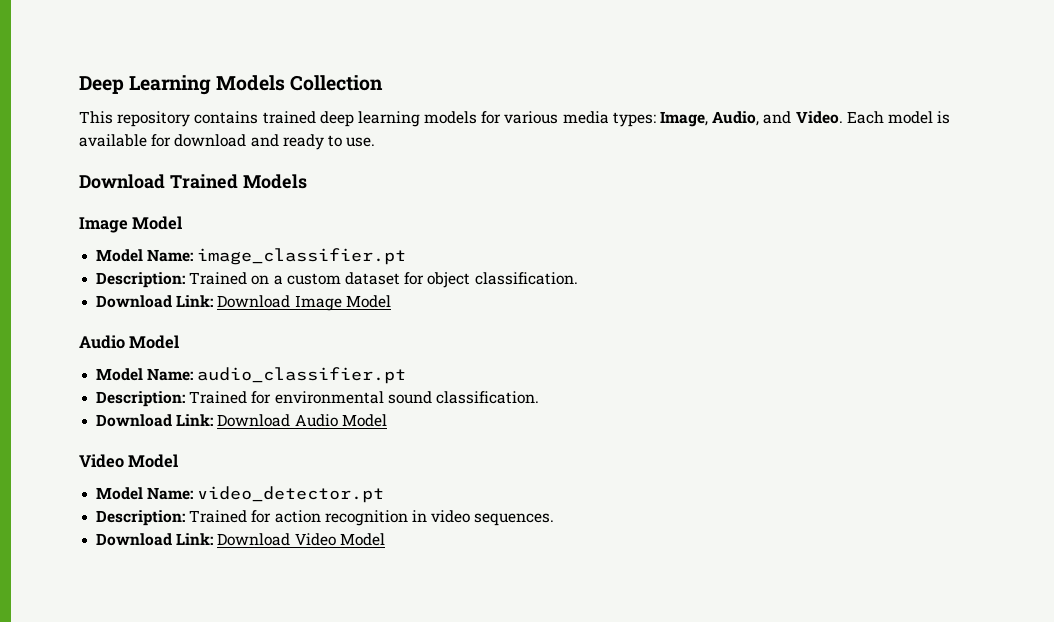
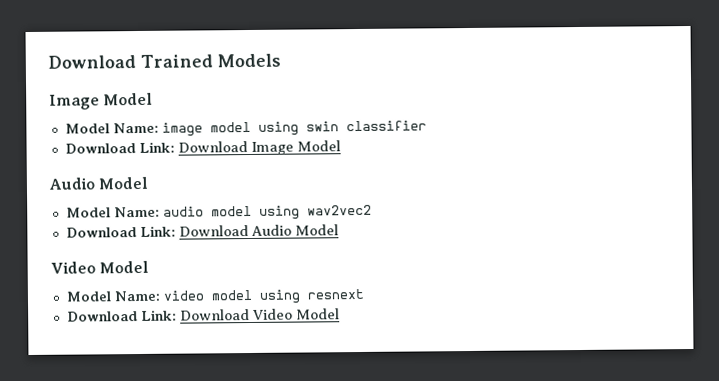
- Deep Learning Models Collection
- This repository contains trained deep learning models for various media types: Image, Audio, and Video. Each model is available for download and ready to use.
- Model Name: image_classifier.pt
- Description: Trained on a custom dataset for object classification.
+ Model Name: image model using swin classifier
- Model Name: audio_classifier.pt
- Description: Trained for environmental sound classification.
+ Model Name: audio model using wav2vec2
- Model Name: video_detector.pt
- Description: Trained for action recognition in video sequences.
+ Model Name: video model using resnext

